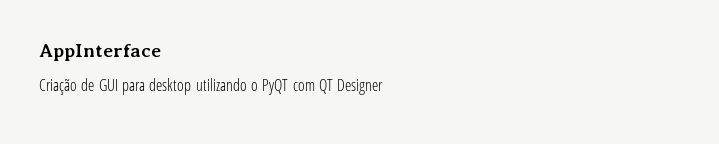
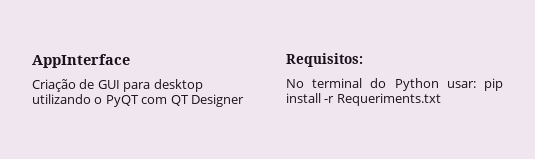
+ Requisitos:
+ No terminal do Python usar: pip install -r Requeriments.txt

